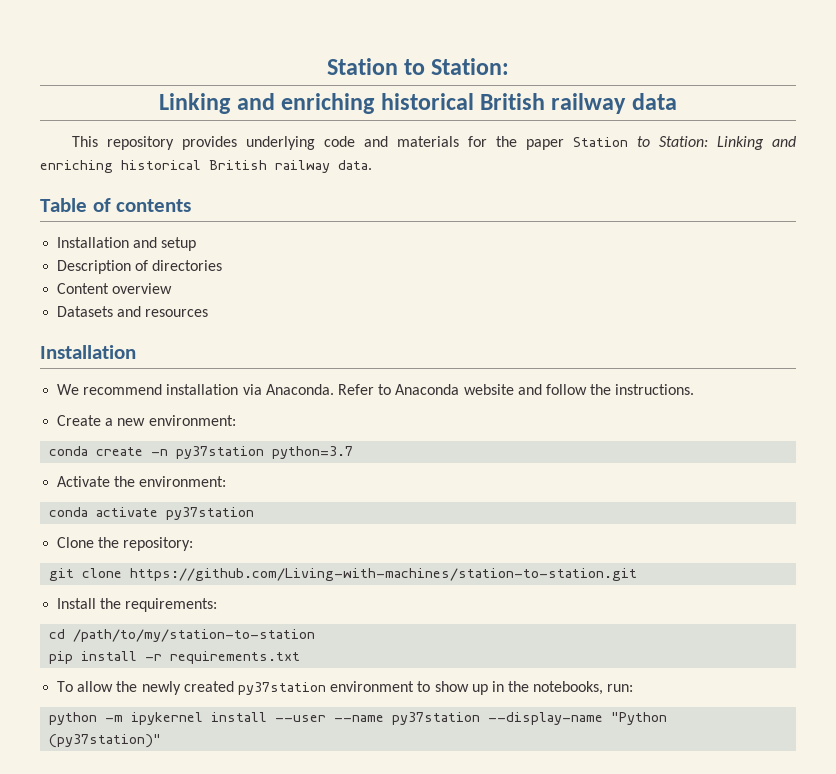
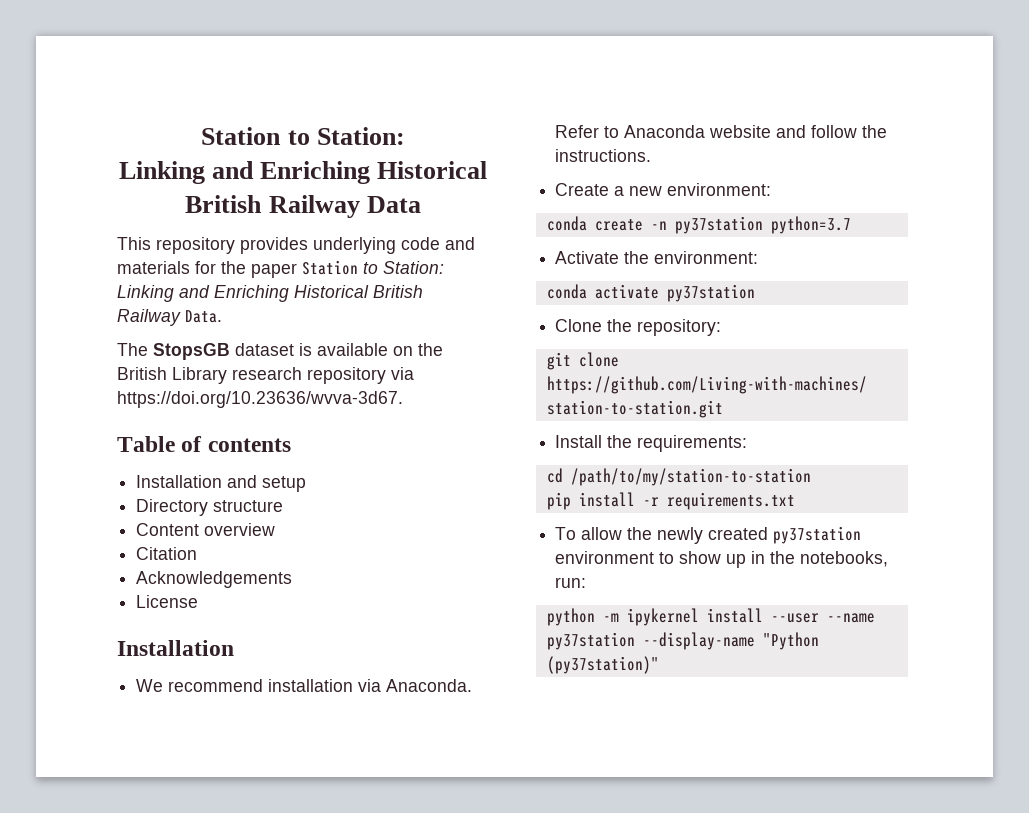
- Linking and enriching historical British railway data
+ Linking and Enriching Historical British Railway Data
- This repository provides underlying code and materials for the paper Station to Station: Linking and enriching historical British railway data.
+ This repository provides underlying code and materials for the paper Station to Station: Linking and Enriching Historical British Railway Data.
+ The StopsGB dataset is available on the British Library research repository via https://doi.org/10.23636/wvva-3d67.
- Description of directories
+ Directory structure
- Datasets and resources
+ Citation
+ Acknowledgements
+ License

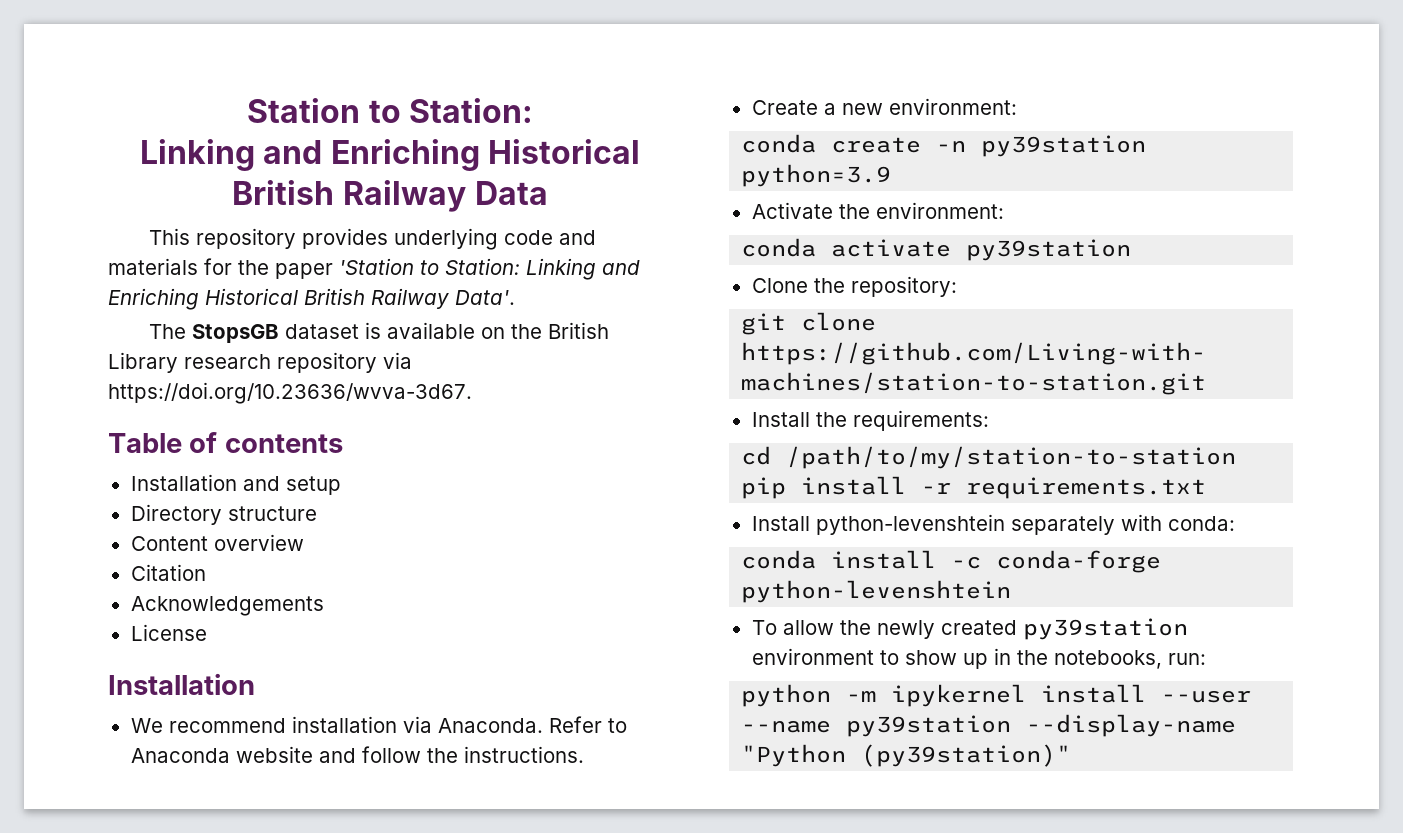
- This repository provides underlying code and materials for the paper Station to Station: Linking and Enriching Historical British Railway Data.
+ This repository provides underlying code and materials for the paper 'Station to Station: Linking and Enriching Historical British Railway Data'.
- conda create -n py37station python=3.7
+ conda create -n py39station python=3.9
- conda activate py37station
+ conda activate py39station
+ Install python-levenshtein separately with conda:
+ conda install -c conda-forge python-levenshtein
- To allow the newly created py37station environment to show up in the notebooks, run:
+ To allow the newly created py39station environment to show up in the notebooks, run:
- python -m ipykernel install --user --name py37station --display-name "Python (py37station)"
+ python -m ipykernel install --user --name py39station --display-name "Python (py39station)"

